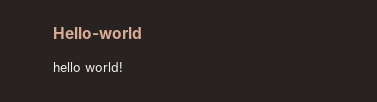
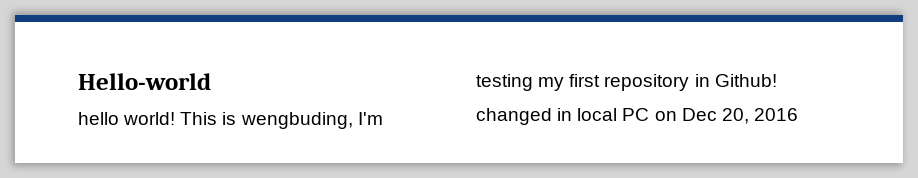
+ This is wengbuding, I'm testing my first repository in Github!
+ changed in local PC on Dec 20, 2016

